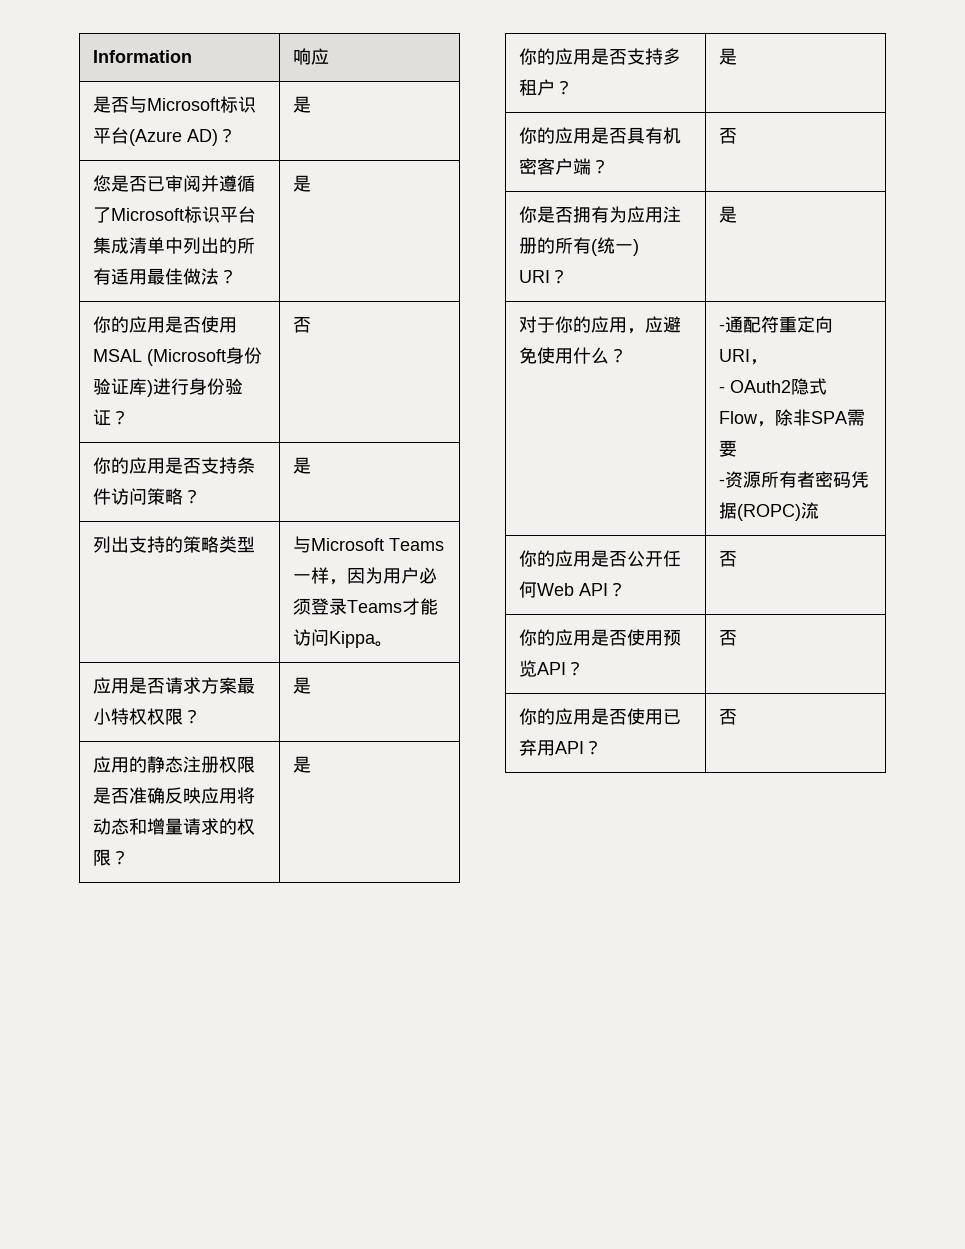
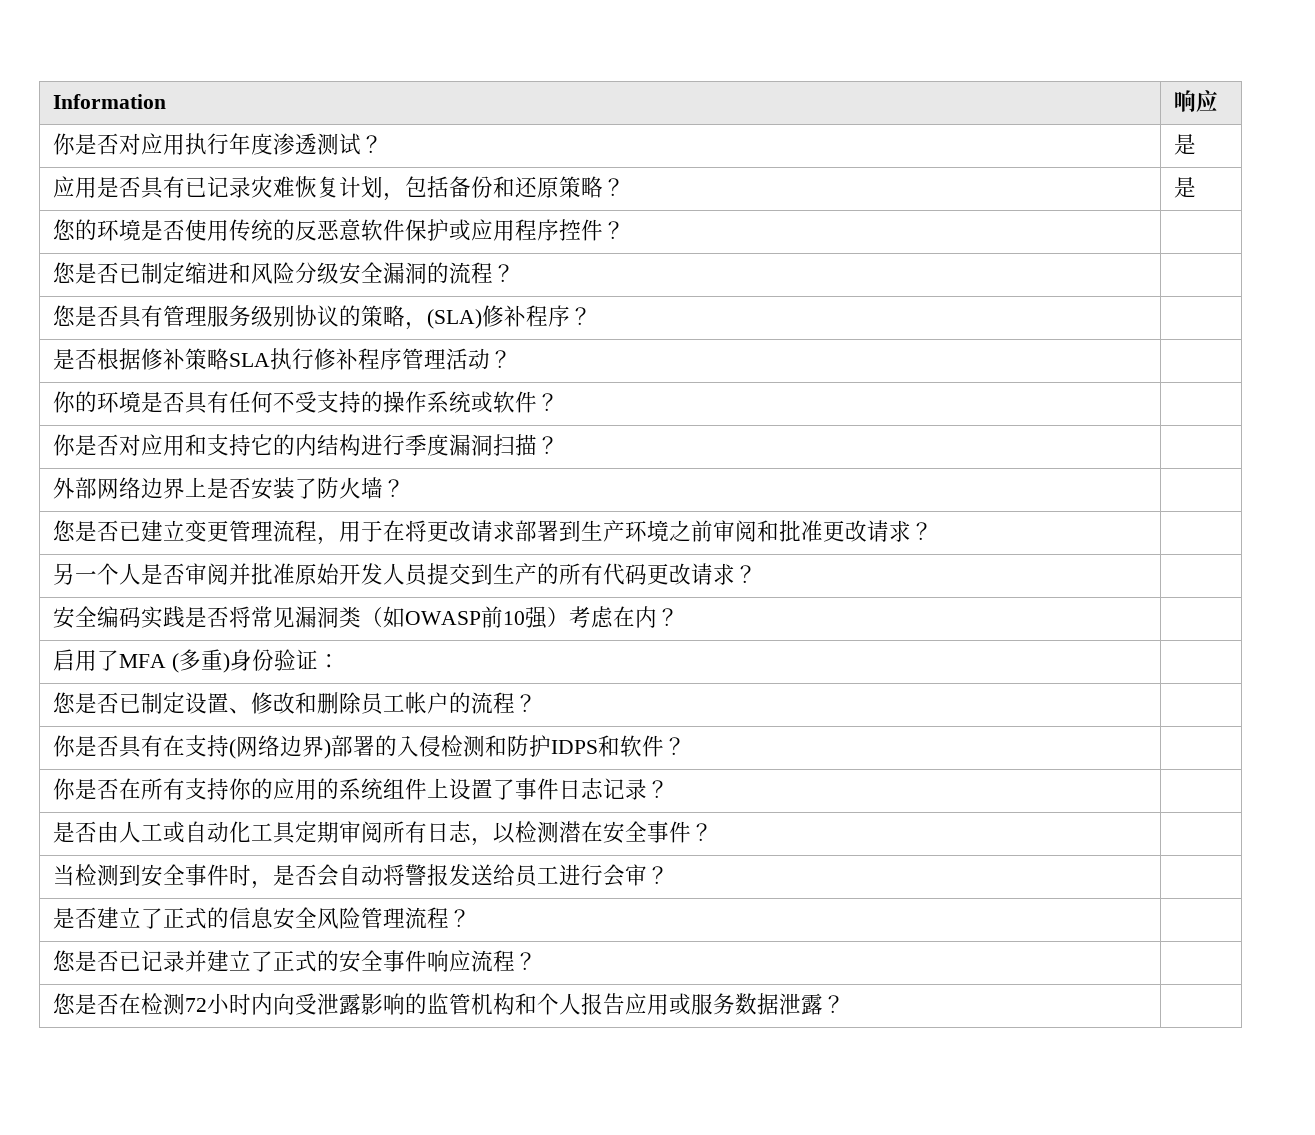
- 是否与Microsoft标识平台(Azure AD)？ | 是
- 您是否已审阅并遵循了Microsoft标识平台集成清单中列出的所有适用最佳做法？ | 是
- 你的应用是否使用MSAL (Microsoft身份验证库)进行身份验证？ | 否
- 你的应用是否支持条件访问策略？ | 是
- 列出支持的策略类型 | 与Microsoft Teams一样，因为用户必须登录Teams才能访问Kippa。
- 应用是否请求方案最小特权权限？ | 是
- 应用的静态注册权限是否准确反映应用将动态和增量请求的权限？ | 是
- 你的应用是否支持多租户？ | 是
- 你的应用是否具有机密客户端？ | 否
- 你是否拥有为应用注册的所有(统一) URI？ | 是
- 对于你的应用，应避免使用什么？ | -通配符重定向URI，
- - OAuth2隐式Flow，除非SPA需要
- -资源所有者密码凭据(ROPC)流
- 你的应用是否公开任何Web API？ | 否
- 你的应用是否使用预览API？ | 否
- 你的应用是否使用已弃用API？ | 否
+ 你是否对应用执行年度渗透测试？ | 是
+ 应用是否具有已记录灾难恢复计划，包括备份和还原策略？ | 是
+ 您的环境是否使用传统的反恶意软件保护或应用程序控件？ |
+ 您是否已制定缩进和风险分级安全漏洞的流程？ |
+ 您是否具有管理服务级别协议的策略，(SLA)修补程序？ |
+ 是否根据修补策略SLA执行修补程序管理活动？ |
+ 你的环境是否具有任何不受支持的操作系统或软件？ |
+ 你是否对应用和支持它的内结构进行季度漏洞扫描？ |
+ 外部网络边界上是否安装了防火墙？ |
+ 您是否已建立变更管理流程，用于在将更改请求部署到生产环境之前审阅和批准更改请求？ |
+ 另一个人是否审阅并批准原始开发人员提交到生产的所有代码更改请求？ |
+ 安全编码实践是否将常见漏洞类（如OWASP前10强）考虑在内？ |
+ 启用了MFA (多重)身份验证： |
+ 您是否已制定设置、修改和删除员工帐户的流程？ |
+ 你是否具有在支持(网络边界)部署的入侵检测和防护IDPS和软件？ |
+ 你是否在所有支持你的应用的系统组件上设置了事件日志记录？ |
+ 是否由人工或自动化工具定期审阅所有日志，以检测潜在安全事件？ |
+ 当检测到安全事件时，是否会自动将警报发送给员工进行会审？ |
+ 是否建立了正式的信息安全风险管理流程？ |
+ 您是否已记录并建立了正式的安全事件响应流程？ |
+ 您是否在检测72小时内向受泄露影响的监管机构和个人报告应用或服务数据泄露？ |

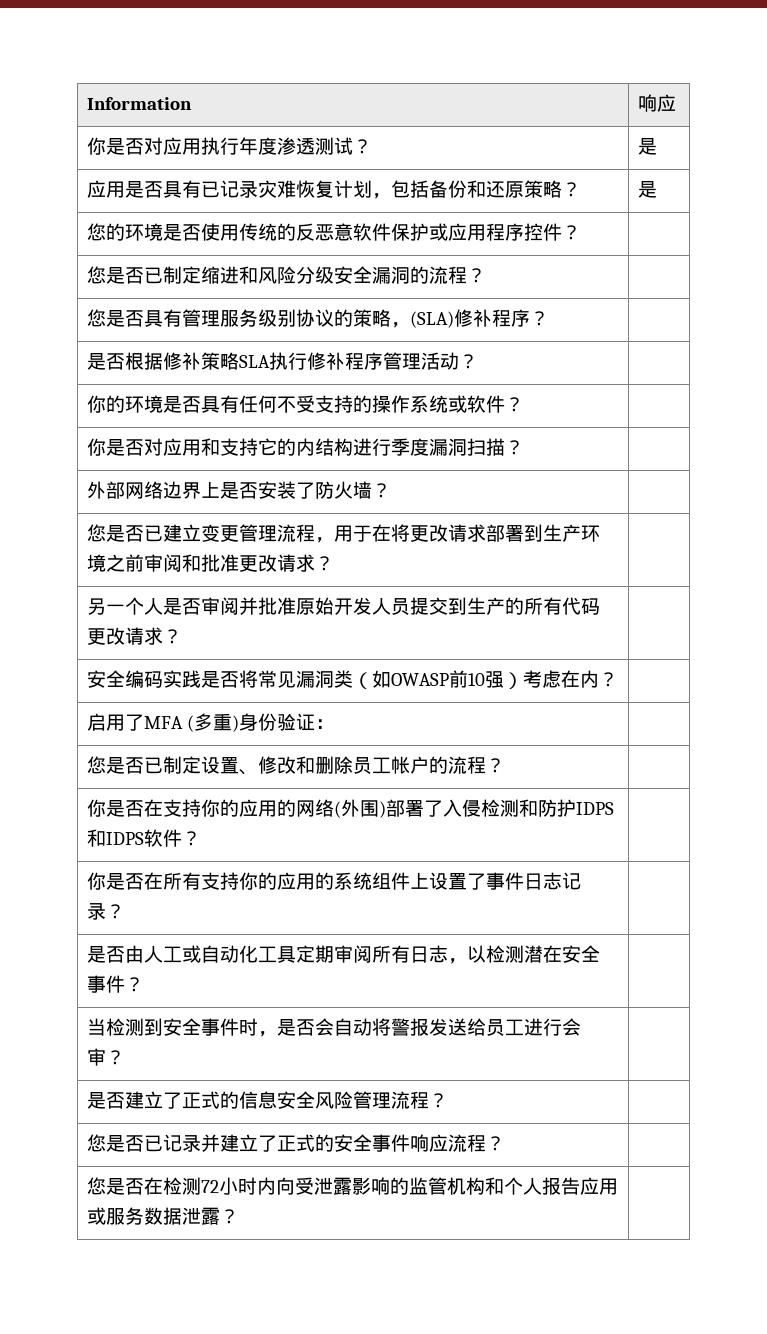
- 你是否具有在支持(网络边界)部署的入侵检测和防护IDPS和软件？ |
+ 你是否在支持你的应用的网络(外围)部署了入侵检测和防护IDPS和IDPS软件？ |

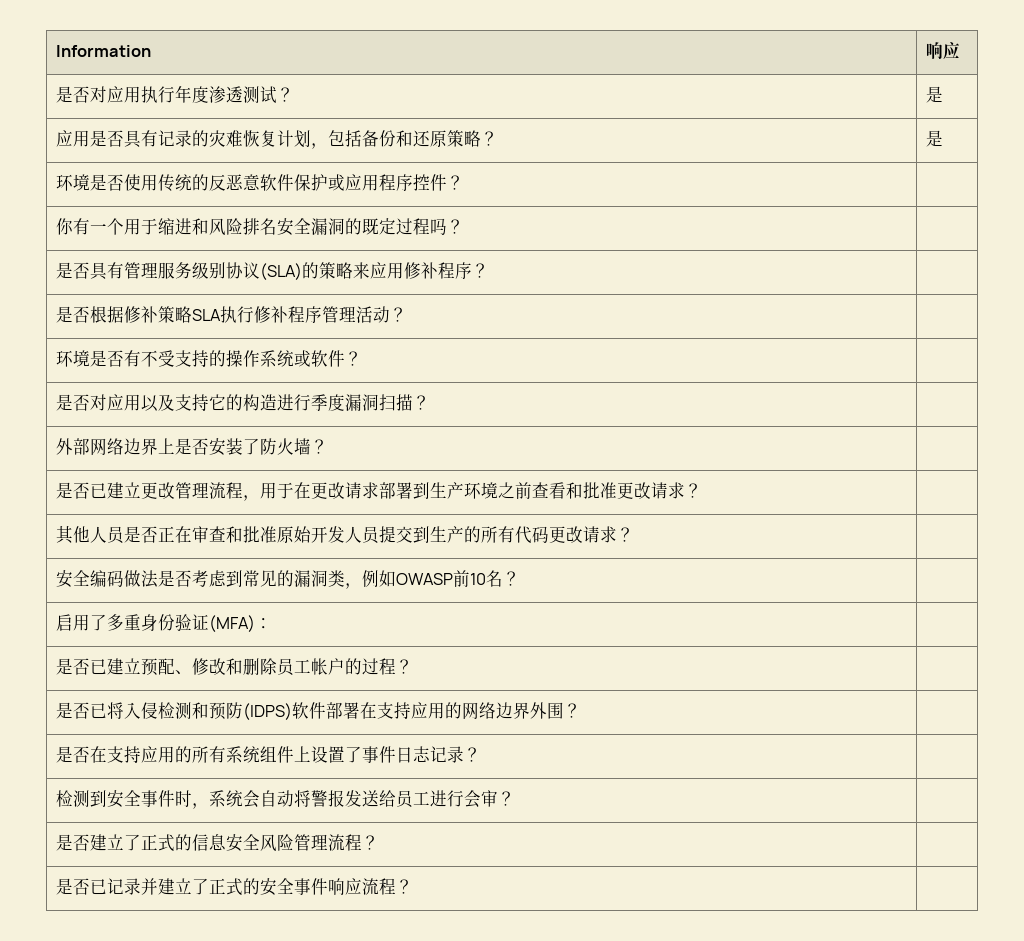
- 你是否对应用执行年度渗透测试？ | 是
+ 是否对应用执行年度渗透测试？ | 是
- 应用是否具有已记录灾难恢复计划，包括备份和还原策略？ | 是
+ 应用是否具有记录的灾难恢复计划，包括备份和还原策略？ | 是
- 您的环境是否使用传统的反恶意软件保护或应用程序控件？ |
+ 环境是否使用传统的反恶意软件保护或应用程序控件？ |
- 您是否已制定缩进和风险分级安全漏洞的流程？ |
- 您是否具有管理服务级别协议的策略，(SLA)修补程序？ |
+ 你有一个用于缩进和风险排名安全漏洞的既定过程吗？ |
+ 是否具有管理服务级别协议(SLA)的策略来应用修补程序？ |
- 你的环境是否具有任何不受支持的操作系统或软件？ |
+ 环境是否有不受支持的操作系统或软件？ |
- 你是否对应用和支持它的内结构进行季度漏洞扫描？ |
+ 是否对应用以及支持它的构造进行季度漏洞扫描？ |
- 您是否已建立变更管理流程，用于在将更改请求部署到生产环境之前审阅和批准更改请求？ |
+ 是否已建立更改管理流程，用于在更改请求部署到生产环境之前查看和批准更改请求？ |
- 另一个人是否审阅并批准原始开发人员提交到生产的所有代码更改请求？ |
+ 其他人员是否正在审查和批准原始开发人员提交到生产的所有代码更改请求？ |
- 安全编码实践是否将常见漏洞类（如OWASP前10强）考虑在内？ |
- 启用了MFA (多重)身份验证： |
+ 安全编码做法是否考虑到常见的漏洞类，例如OWASP前10名？ |
+ 启用了多重身份验证(MFA)： |
- 您是否已制定设置、修改和删除员工帐户的流程？ |
- 你是否在支持你的应用的网络(外围)部署了入侵检测和防护IDPS和IDPS软件？ |
- 你是否在所有支持你的应用的系统组件上设置了事件日志记录？ |
+ 是否已建立预配、修改和删除员工帐户的过程？ |
+ 是否已将入侵检测和预防(IDPS)软件部署在支持应用的网络边界外围？ |
+ 是否在支持应用的所有系统组件上设置了事件日志记录？ |
- 是否由人工或自动化工具定期审阅所有日志，以检测潜在安全事件？ |
- 当检测到安全事件时，是否会自动将警报发送给员工进行会审？ |
+ 检测到安全事件时，系统会自动将警报发送给员工进行会审？ |
- 您是否已记录并建立了正式的安全事件响应流程？ |
+ 是否已记录并建立了正式的安全事件响应流程？ |
- 您是否在检测72小时内向受泄露影响的监管机构和个人报告应用或服务数据泄露？ |

